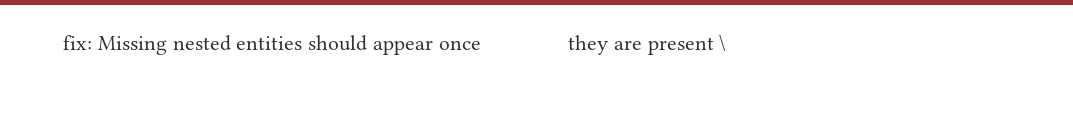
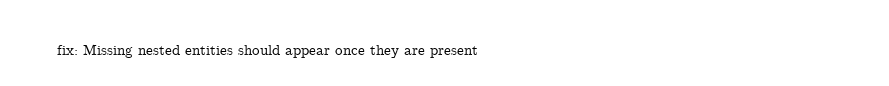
- fix: Missing nested entities should appear once they are present \
+ fix: Missing nested entities should appear once they are present

